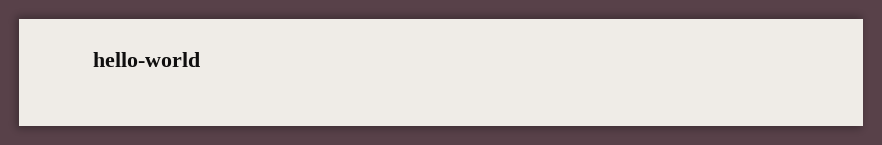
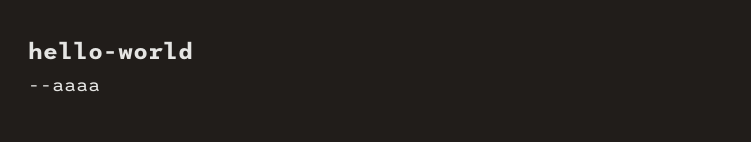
+ --aaaa

